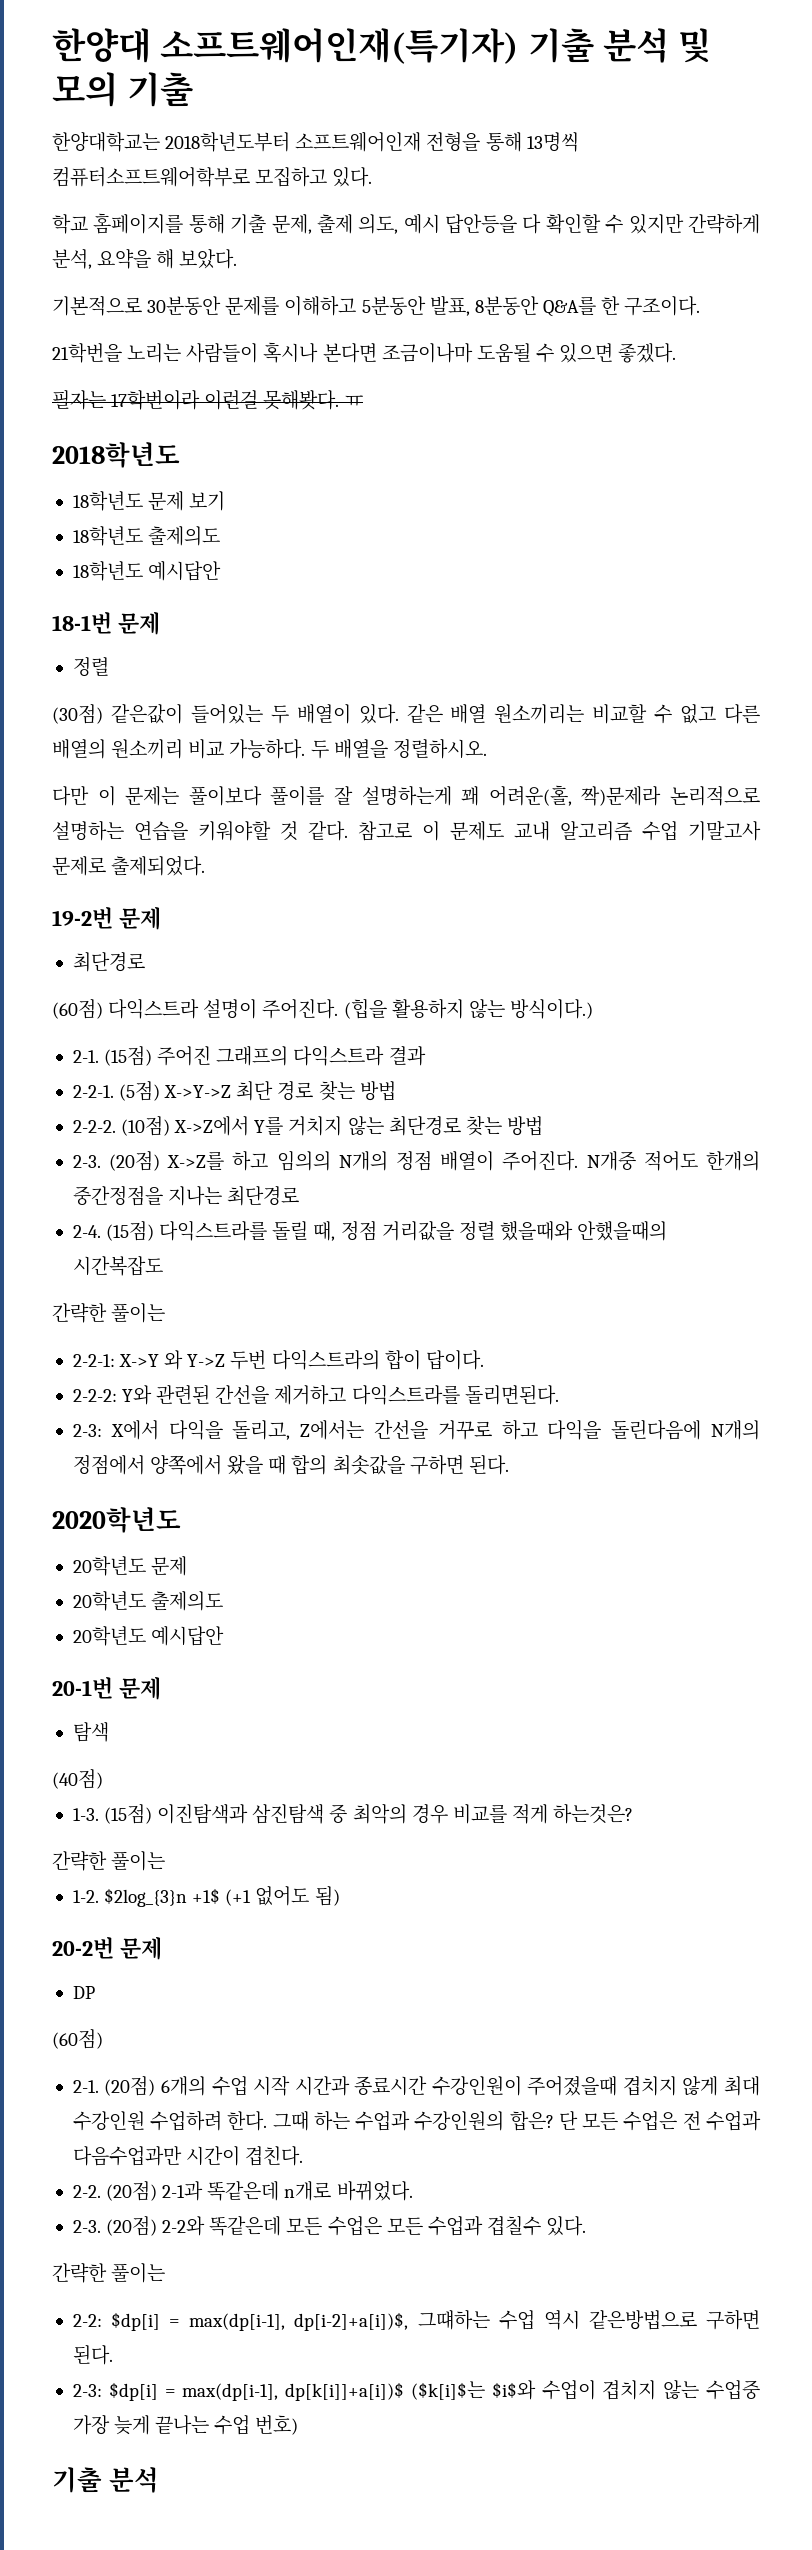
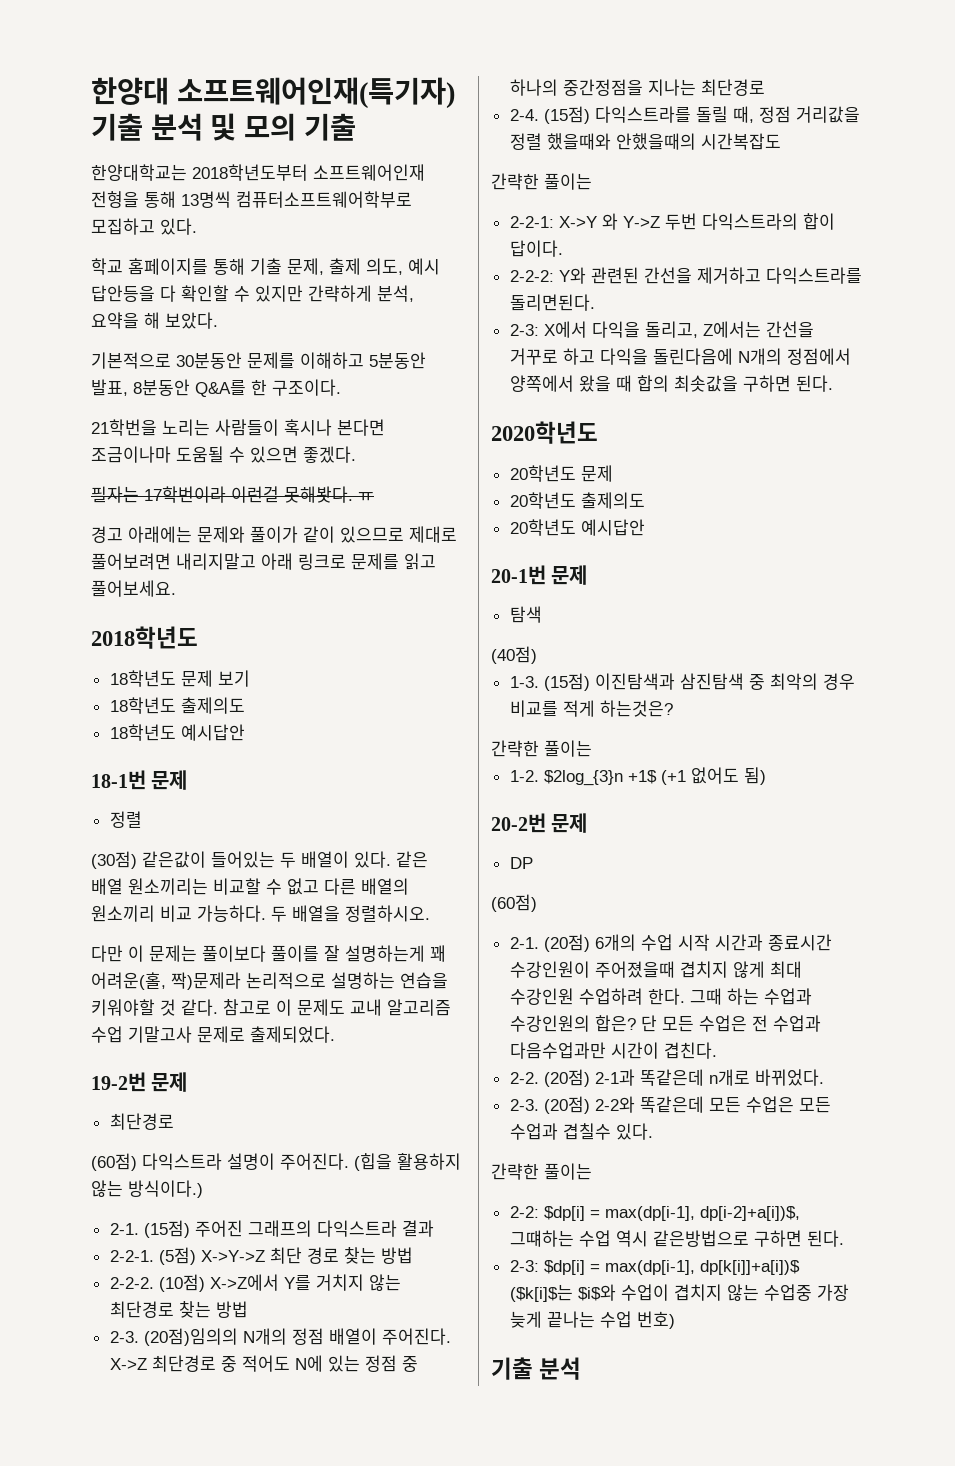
+ 경고 아래에는 문제와 풀이가 같이 있으므로 제대로 풀어보려면 내리지말고 아래 링크로 문제를 읽고 풀어보세요.
- (20점) X->Z를 하고 임의의 N개의 정점 배열이 주어진다. N개중 적어도 한개의 중간정점을 지나는 최단경로
+ (20점)임의의 N개의 정점 배열이 주어진다. X->Z 최단경로 중 적어도 N에 있는 정점 중 하나의 중간정점을 지나는 최단경로

